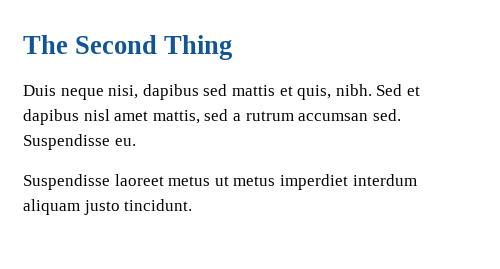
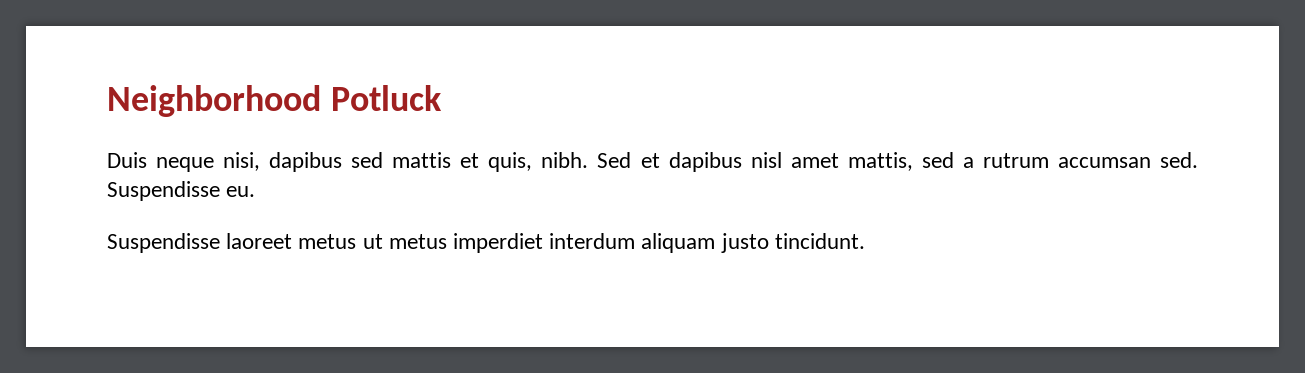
- The Second Thing
+ Neighborhood Potluck

